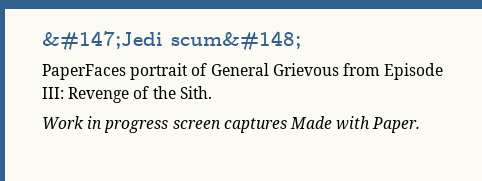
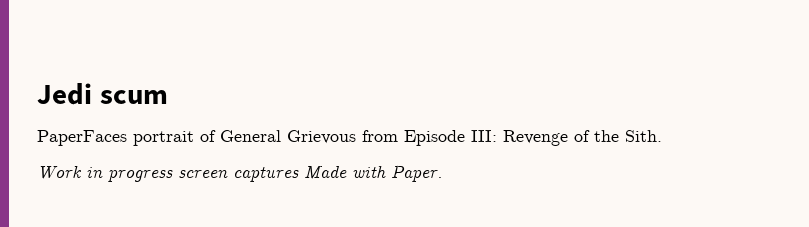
- &#147;Jedi scum&#148;
+ Jedi scum

